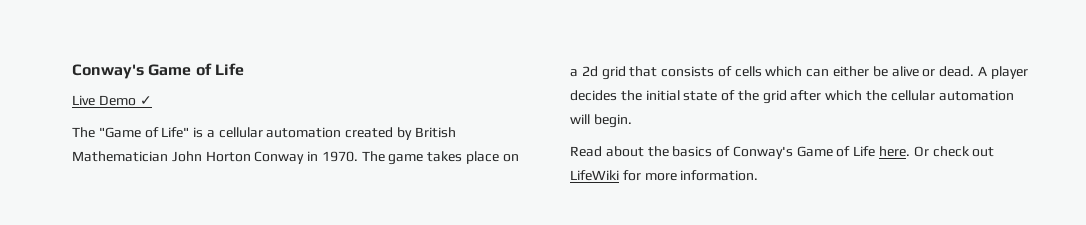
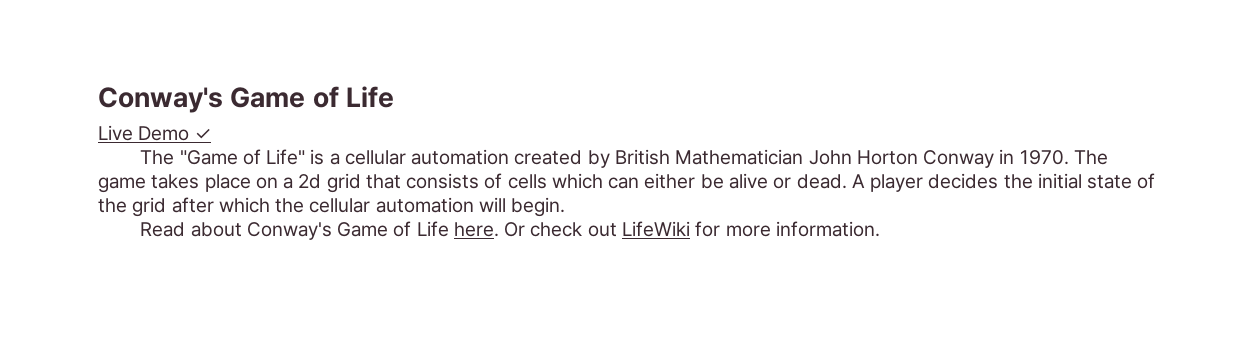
- Read about the basics of Conway's Game of Life here.
+ Read about Conway's Game of Life here.

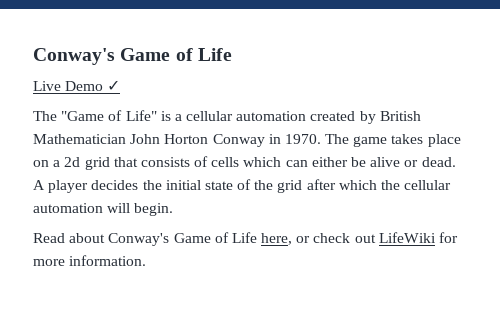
- Read about Conway's Game of Life here. Or check out LifeWiki for more information.
+ Read about Conway's Game of Life here, or check out LifeWiki for more information.

